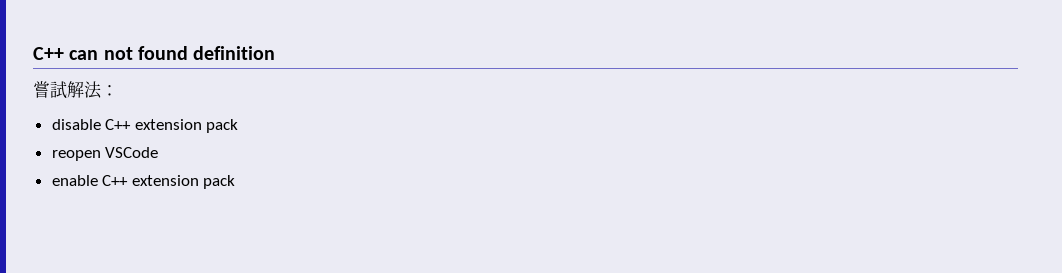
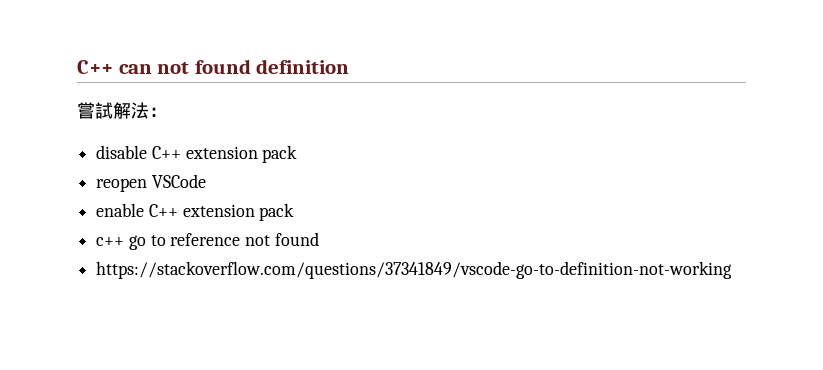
+ c++ go to reference not found
+ https://stackoverflow.com/questions/37341849/vscode-go-to-definition-not-working

